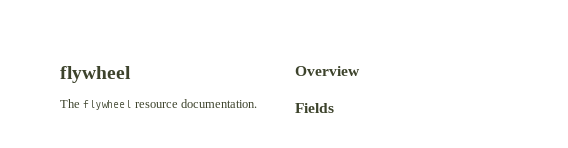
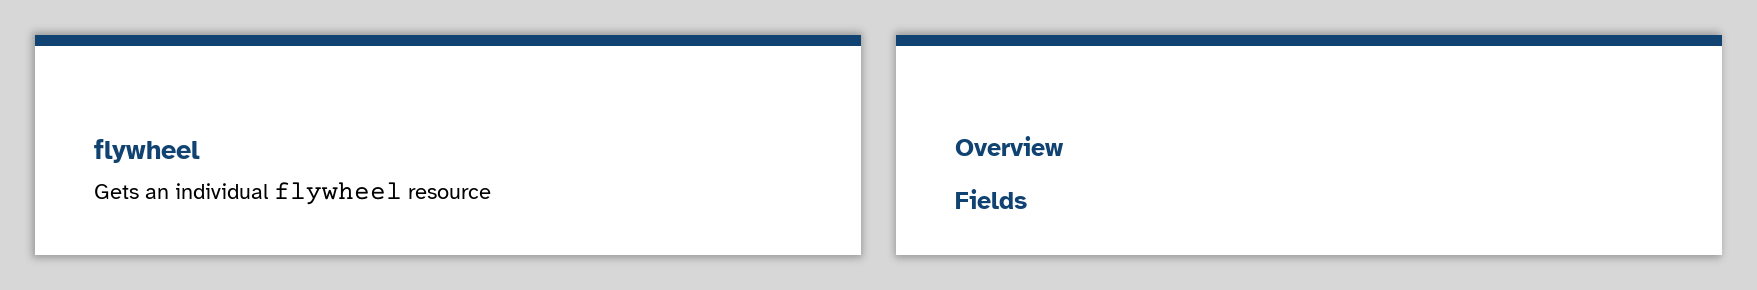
- The flywheel resource documentation.
+ Gets an individual flywheel resource

